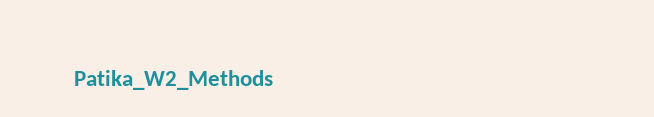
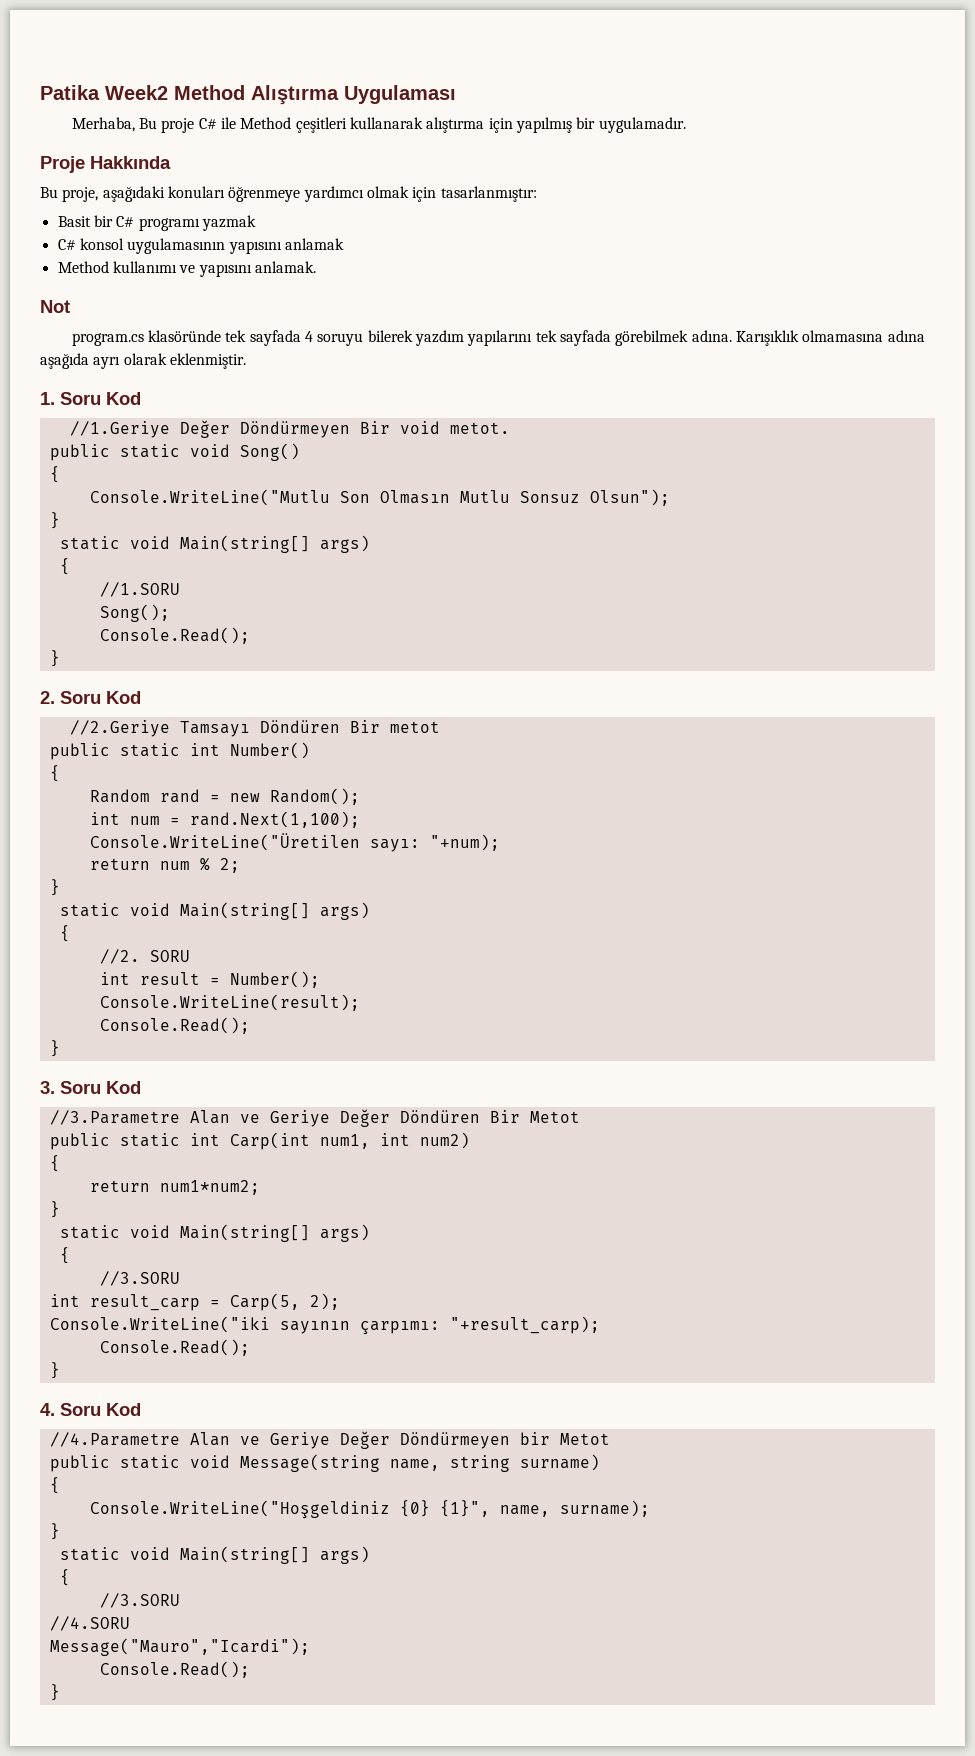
- Patika_W2_Methods
+ Patika Week2 Method Alıştırma Uygulaması
+ Merhaba, Bu proje C# ile Method çeşitleri kullanarak alıştırma için yapılmış bir uygulamadır.
+ Proje Hakkında
+ Bu proje, aşağıdaki konuları öğrenmeye yardımcı olmak için tasarlanmıştır:
+ Basit bir C# programı yazmak
+ C# konsol uygulamasının yapısını anlamak
+ Method kullanımı ve yapısını anlamak.
+ Not
+ program.cs klasöründe tek sayfada 4 soruyu bilerek yazdım yapılarını tek sayfada görebilmek adına. Karışıklık olmamasına adına aşağıda ayrı olarak eklenmiştir.
+ 1. Soru Kod
+ //1.Geriye Değer Döndürmeyen Bir void metot.
+ public static void Song()
+ {
+ Console.WriteLine("Mutlu Son Olmasın Mutlu Sonsuz Olsun");
+ }
+ static void Main(string[] args)
+ {
+ //1.SORU
+ Song();
+ Console.Read();
+ }
+ 2. Soru Kod
+ //2.Geriye Tamsayı Döndüren Bir metot
+ public static int Number()
+ {
+ Random rand = new Random();
+ int num = rand.Next(1,100);
+ Console.WriteLine("Üretilen sayı: "+num);
+ return num % 2;
+ }
+ static void Main(string[] args)
+ {
+ //2. SORU
+ int result = Number();
+ Console.WriteLine(result);
+ Console.Read();
+ }
+ 3. Soru Kod
+ //3.Parametre Alan ve Geriye Değer Döndüren Bir Metot
+ public static int Carp(int num1, int num2)
+ {
+ return num1*num2;
+ }
+ static void Main(string[] args)
+ {
+ //3.SORU
+ int result_carp = Carp(5, 2);
+ Console.WriteLine("iki sayının çarpımı: "+result_carp);
+ Console.Read();
+ }
+ 4. Soru Kod
+ //4.Parametre Alan ve Geriye Değer Döndürmeyen bir Metot
+ public static void Message(string name, string surname)
+ {
+ Console.WriteLine("Hoşgeldiniz {0} {1}", name, surname);
+ }
+ static void Main(string[] args)
+ {
+ //3.SORU
+ //4.SORU
+ Message("Mauro","Icardi");
+ Console.Read();
+ }

